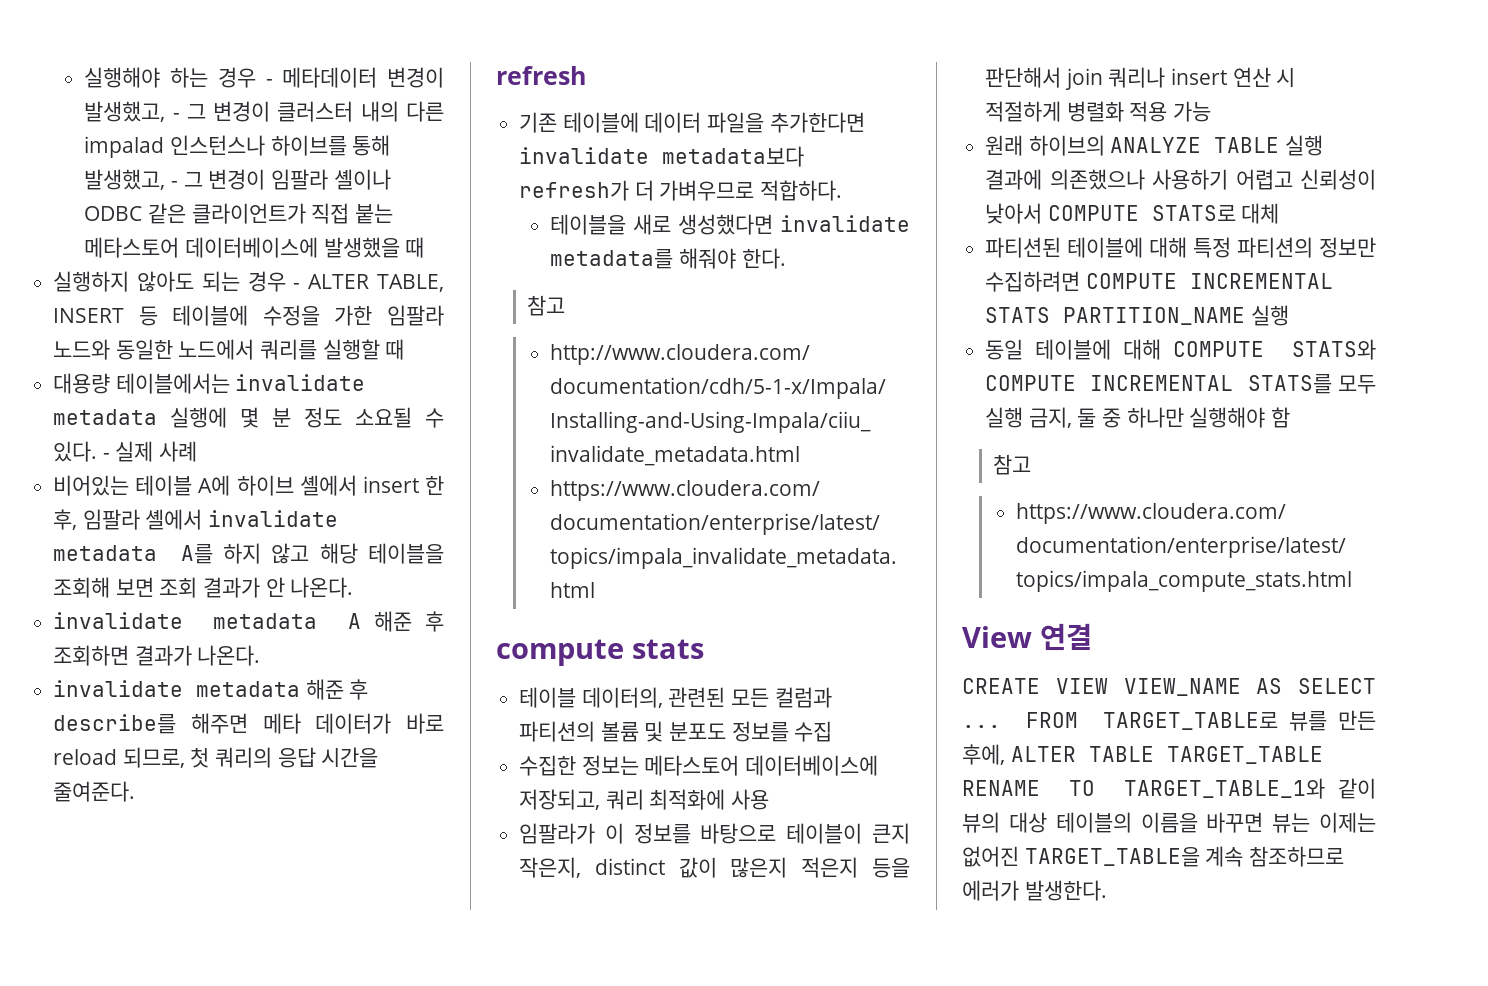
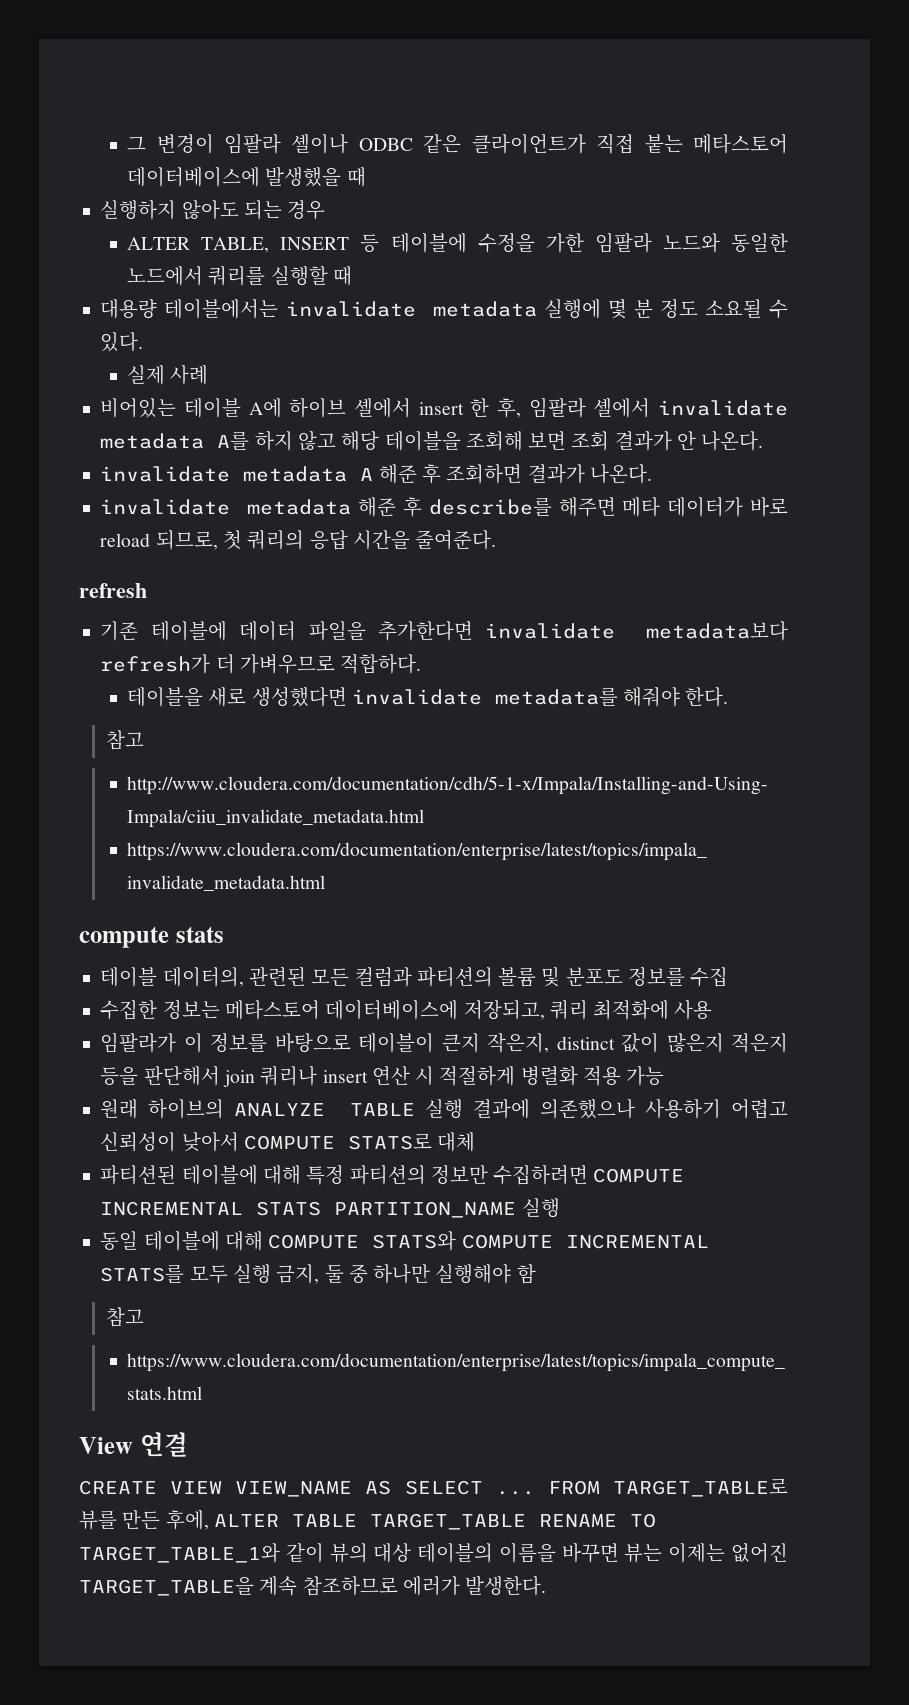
- 실행해야 하는 경우 - 메타데이터 변경이 발생했고, - 그 변경이 클러스터 내의 다른 impalad 인스턴스나 하이브를 통해 발생했고, - 그 변경이 임팔라 셸이나 ODBC 같은 클라이언트가 직접 붙는 메타스토어 데이터베이스에 발생했을 때
+ 그 변경이 임팔라 셸이나 ODBC 같은 클라이언트가 직접 붙는 메타스토어 데이터베이스에 발생했을 때
- 실행하지 않아도 되는 경우 - ALTER TABLE, INSERT 등 테이블에 수정을 가한 임팔라 노드와 동일한 노드에서 쿼리를 실행할 때
+ 실행하지 않아도 되는 경우
+ ALTER TABLE, INSERT 등 테이블에 수정을 가한 임팔라 노드와 동일한 노드에서 쿼리를 실행할 때
- 대용량 테이블에서는 invalidate metadata 실행에 몇 분 정도 소요될 수 있다. - 실제 사례
+ 대용량 테이블에서는 invalidate metadata 실행에 몇 분 정도 소요될 수 있다.
+ 실제 사례

